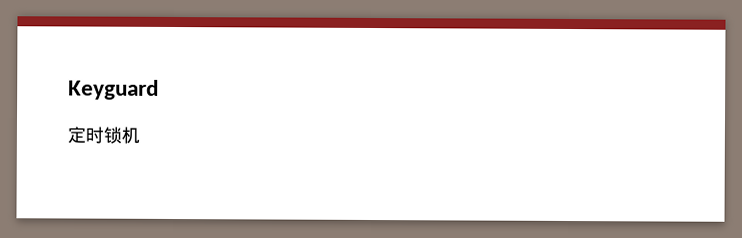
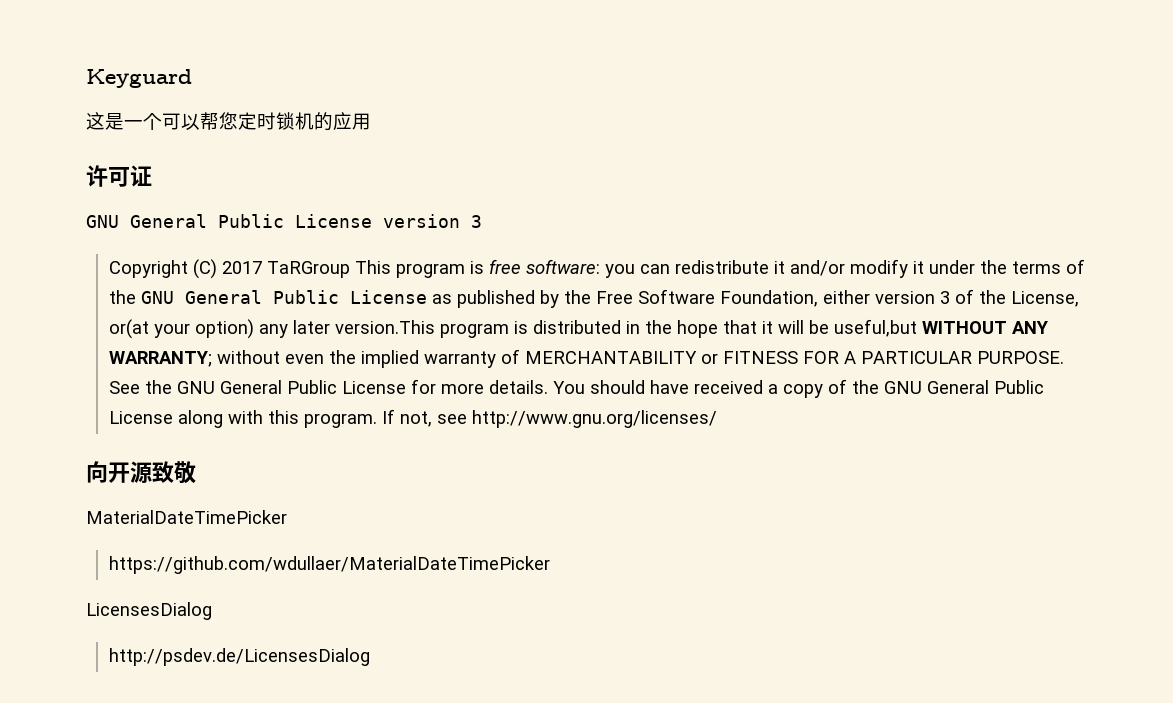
- 定时锁机
+ 这是一个可以帮您定时锁机的应用
+ 许可证
+ GNU General Public License version 3
+ Copyright (C) 2017 TaRGroup This program is free software: you can redistribute it and/or modify it under the terms of the GNU General Public License as published by the Free Software Foundation, either version 3 of the License, or(at your option) any later version.This program is distributed in the hope that it will be useful,but WITHOUT ANY WARRANTY; without even the implied warranty of MERCHANTABILITY or FITNESS FOR A PARTICULAR PURPOSE. See the GNU General Public License for more details. You should have received a copy of the GNU General Public License along with this program. If not, see http://www.gnu.org/licenses/
+ 向开源致敬
+ MaterialDateTimePicker
+ https://github.com/wdullaer/MaterialDateTimePicker
+ LicensesDialog
+ http://psdev.de/LicensesDialog

